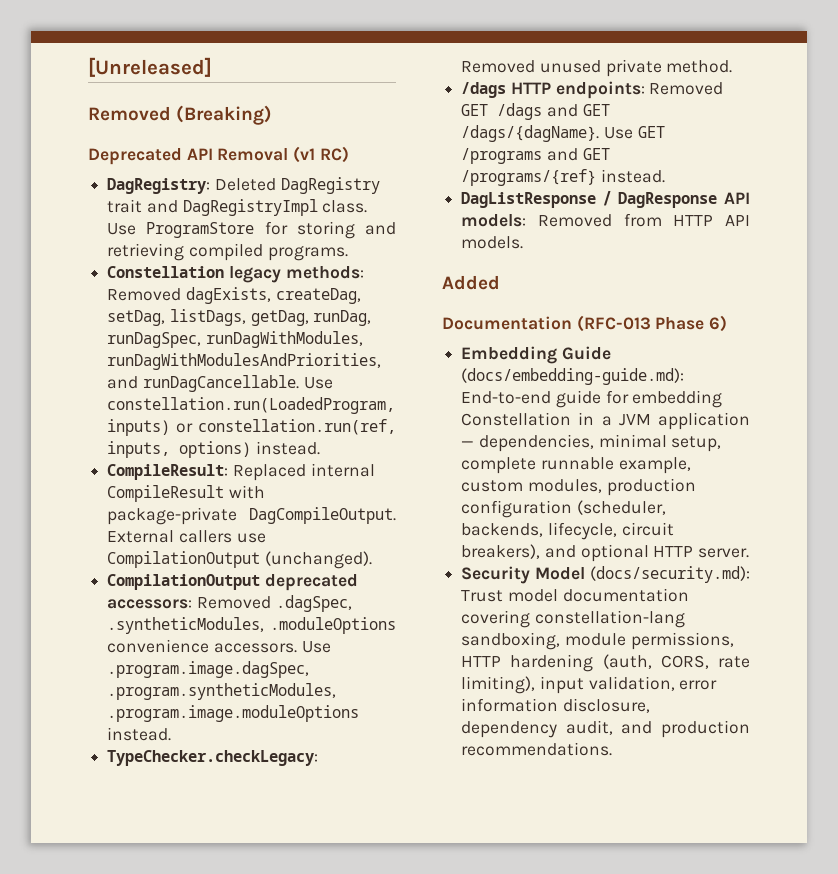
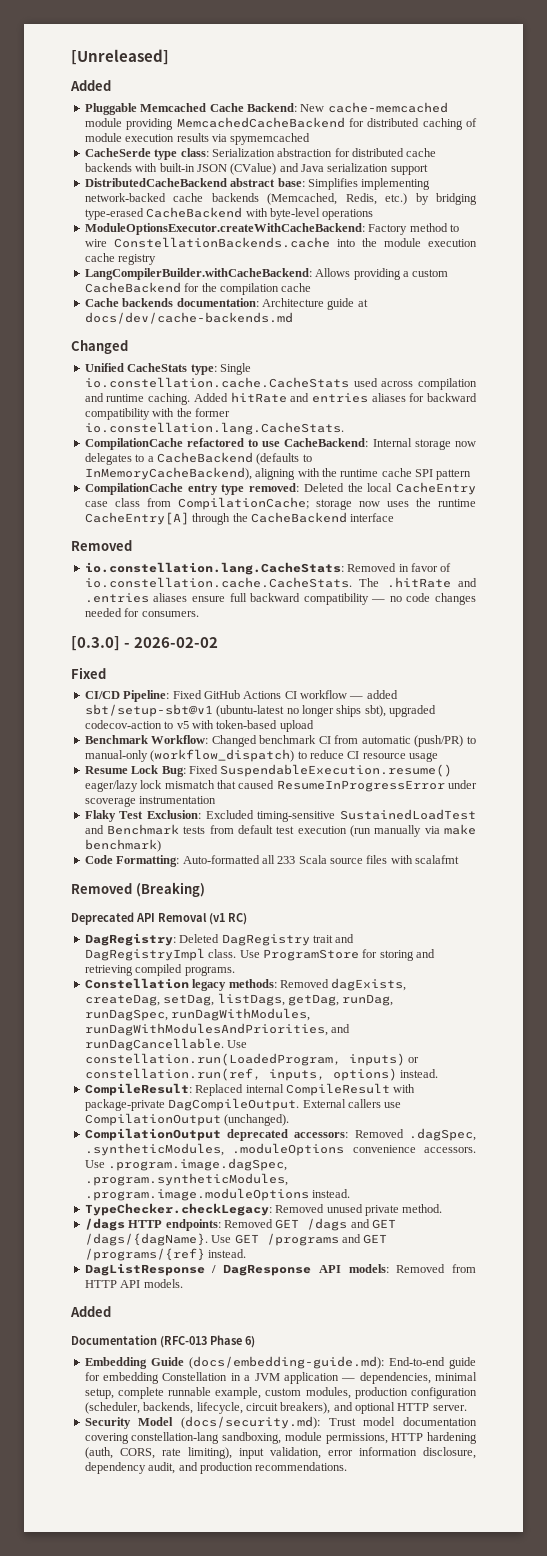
  [Unreleased]
+ Added
+ Pluggable Memcached Cache Backend: New cache-memcached module providing MemcachedCacheBackend for distributed caching of module execution results via spymemcached
+ CacheSerde type class: Serialization abstraction for distributed cache backends with built-in JSON (CValue) and Java serialization support
+ DistributedCacheBackend abstract base: Simplifies implementing network-backed cache backends (Memcached, Redis, etc.) by bridging type-erased CacheBackend with byte-level operations
+ ModuleOptionsExecutor.createWithCacheBackend: Factory method to wire ConstellationBackends.cache into the module execution cache registry
+ LangCompilerBuilder.withCacheBackend: Allows providing a custom CacheBackend for the compilation cache
+ Cache backends documentation: Architecture guide at docs/dev/cache-backends.md
+ Changed
+ Unified CacheStats type: Single io.constellation.cache.CacheStats used across compilation and runtime caching. Added hitRate and entries aliases for backward compatibility with the former io.constellation.lang.CacheStats.
+ CompilationCache refactored to use CacheBackend: Internal storage now delegates to a CacheBackend (defaults to InMemoryCacheBackend), aligning with the runtime cache SPI pattern
+ CompilationCache entry type removed: Deleted the local CacheEntry case class from CompilationCache; storage now uses the runtime CacheEntry[A] through the CacheBackend interface
+ Removed
+ io.constellation.lang.CacheStats: Removed in favor of io.constellation.cache.CacheStats. The .hitRate and .entries aliases ensure full backward compatibility — no code changes needed for consumers.
+ [0.3.0] - 2026-02-02
+ Fixed
+ CI/CD Pipeline: Fixed GitHub Actions CI workflow — added sbt/setup-sbt@v1 (ubuntu-latest no longer ships sbt), upgraded codecov-action to v5 with token-based upload
+ Benchmark Workflow: Changed benchmark CI from automatic (push/PR) to manual-only (workflow_dispatch) to reduce CI resource usage
+ Resume Lock Bug: Fixed SuspendableExecution.resume() eager/lazy lock mismatch that caused ResumeInProgressError under scoverage instrumentation
+ Flaky Test Exclusion: Excluded timing-sensitive SustainedLoadTest and Benchmark tests from default test execution (run manually via make benchmark)
+ Code Formatting: Auto-formatted all 233 Scala source files with scalafmt

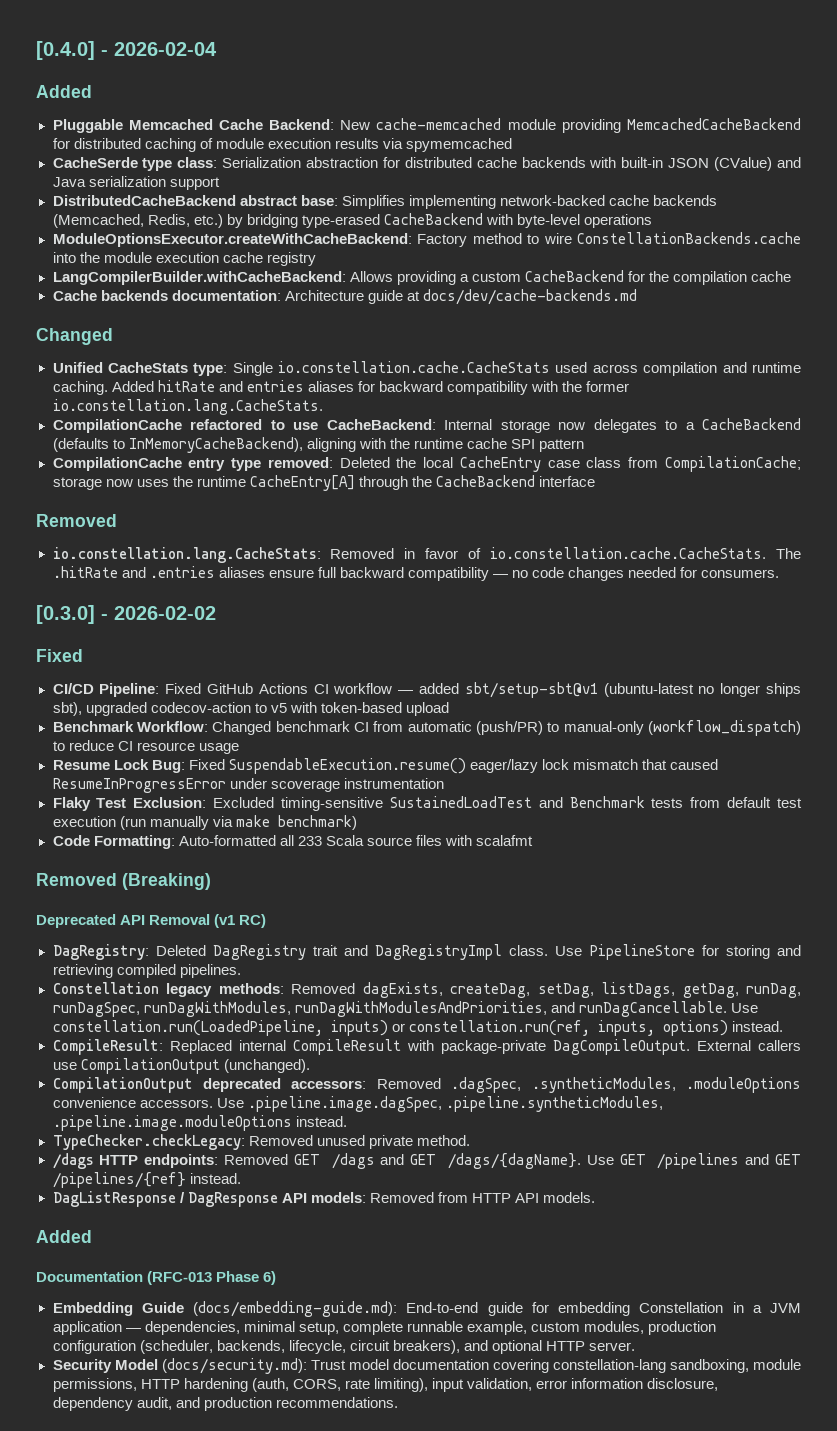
- [Unreleased]
+ [0.4.0] - 2026-02-04
- Use ProgramStore for storing and retrieving compiled programs.
+ Use PipelineStore for storing and retrieving compiled pipelines.
- Use constellation.run(LoadedProgram, inputs) or constellation.run(ref, inputs, options) instead.
+ Use constellation.run(LoadedPipeline, inputs) or constellation.run(ref, inputs, options) instead.
- Use .program.image.dagSpec, .program.syntheticModules, .program.image.moduleOptions instead.
+ Use .pipeline.image.dagSpec, .pipeline.syntheticModules, .pipeline.image.moduleOptions instead.
- Use GET /programs and GET /programs/{ref} instead.
+ Use GET /pipelines and GET /pipelines/{ref} instead.

